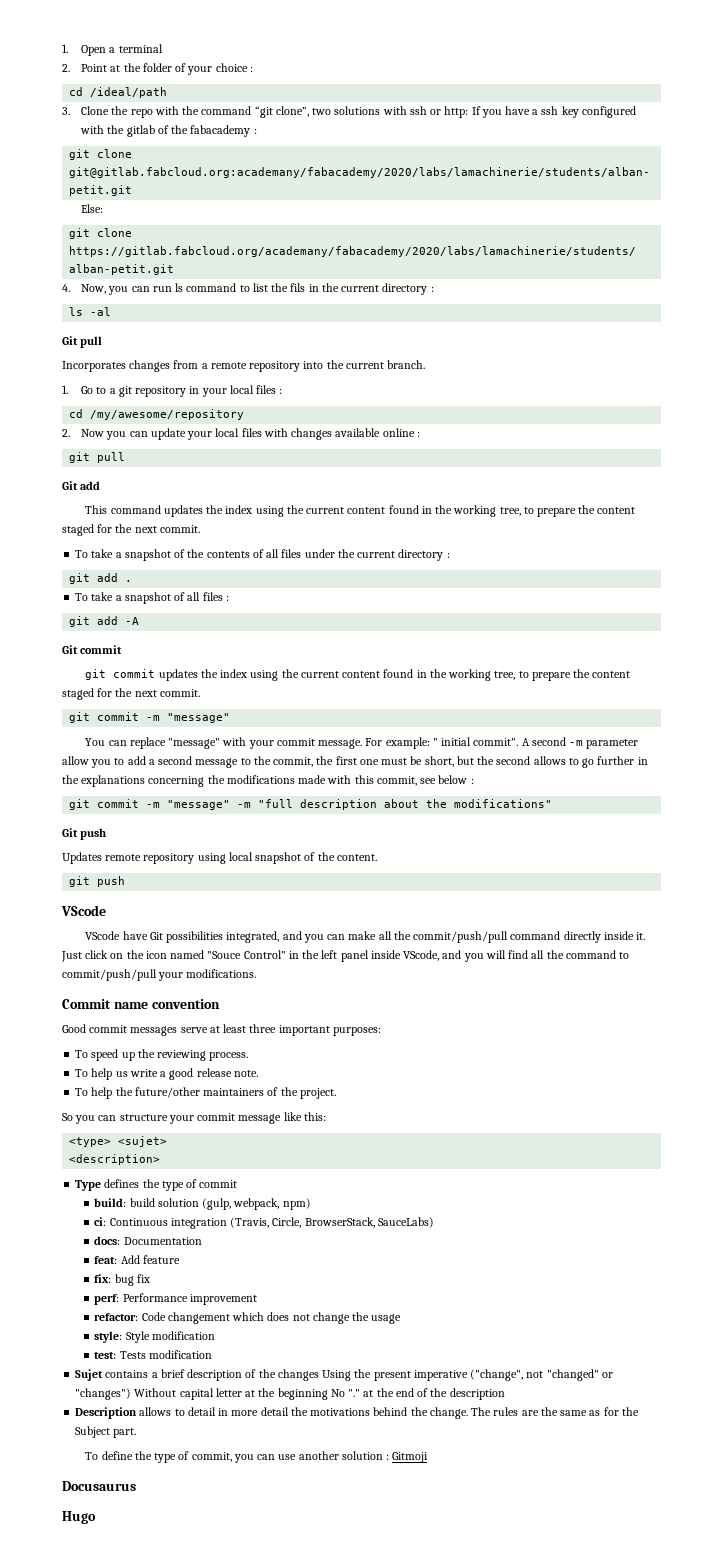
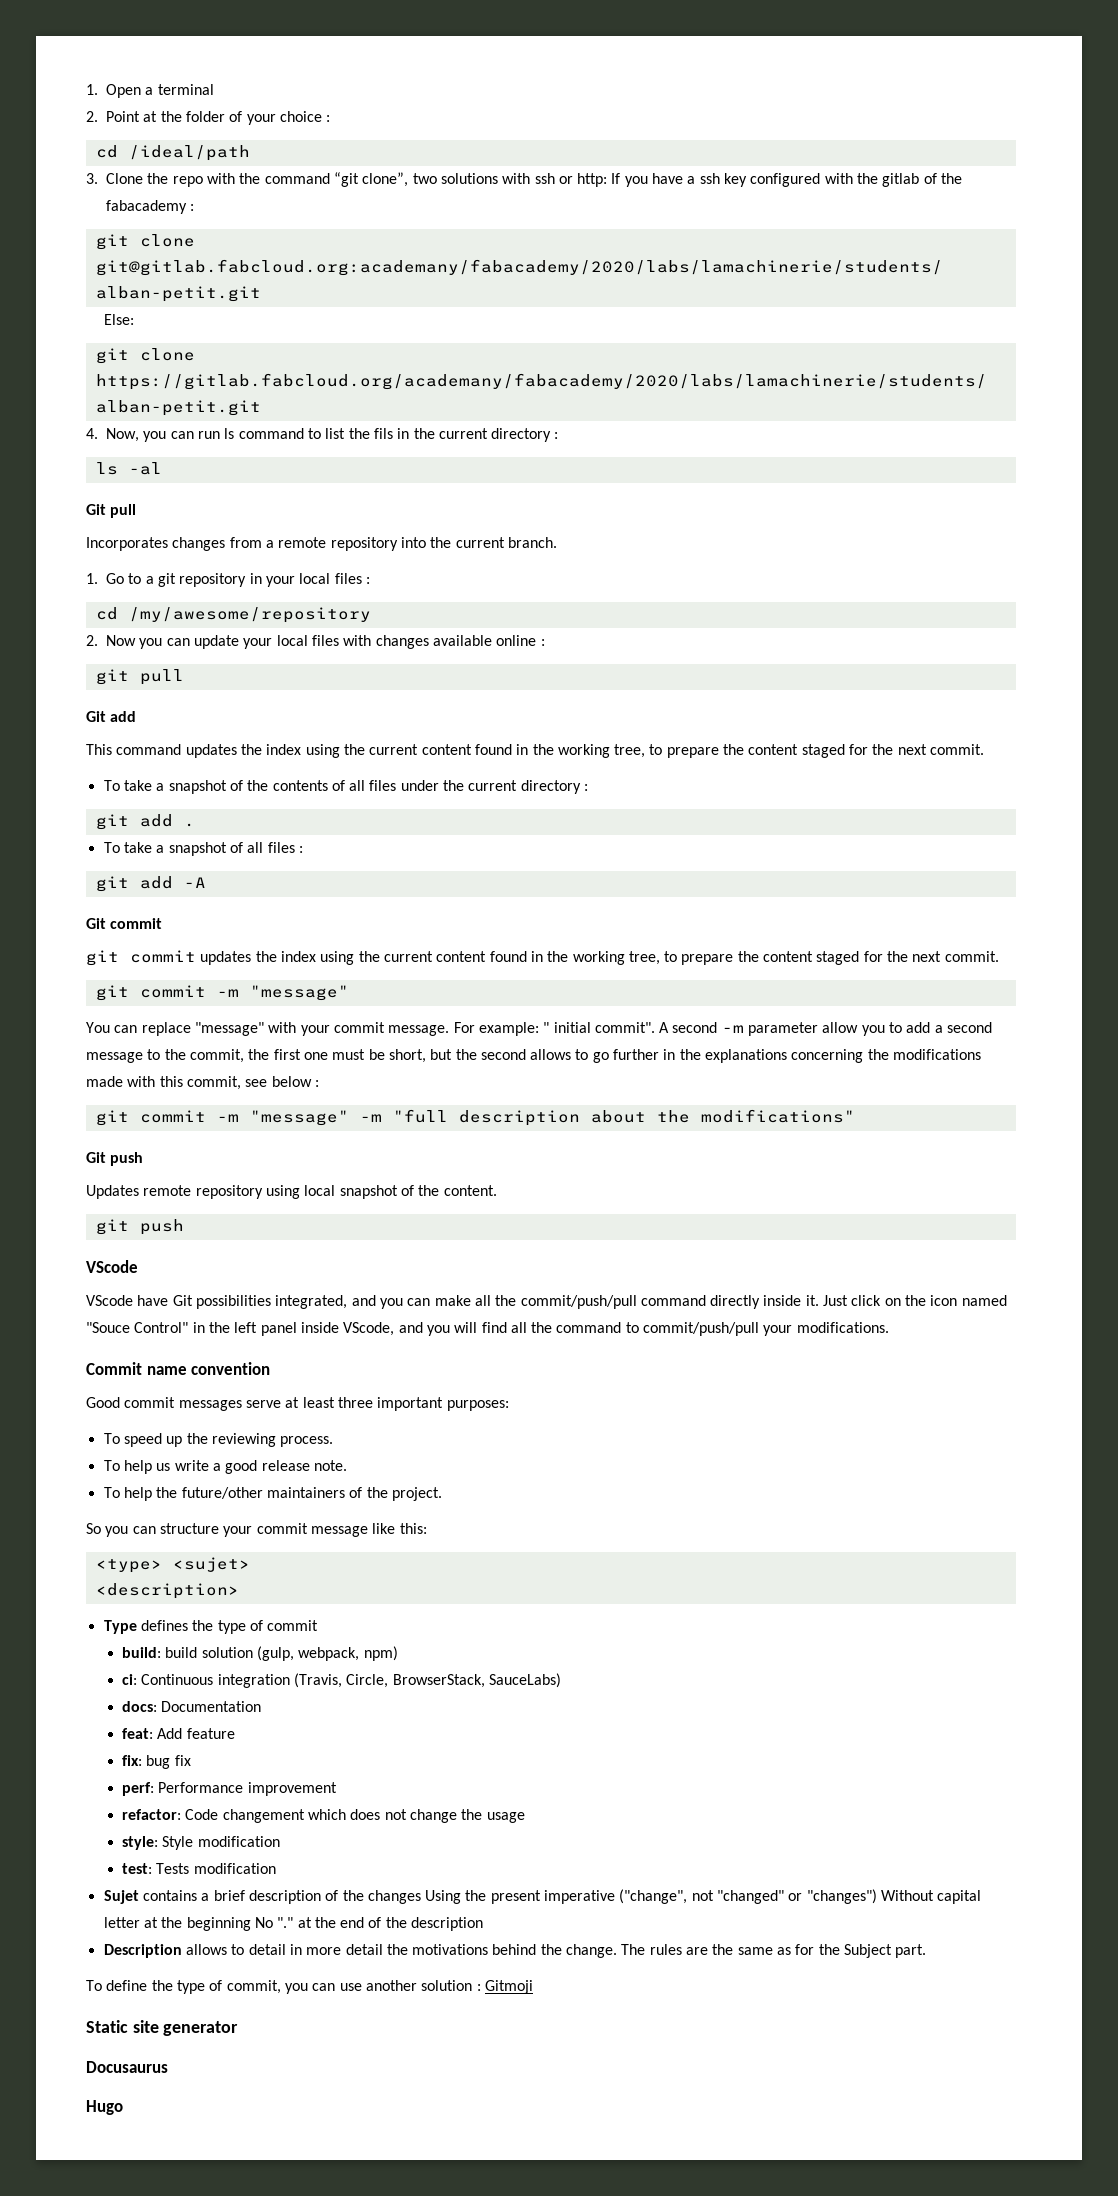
+ Static site generator

